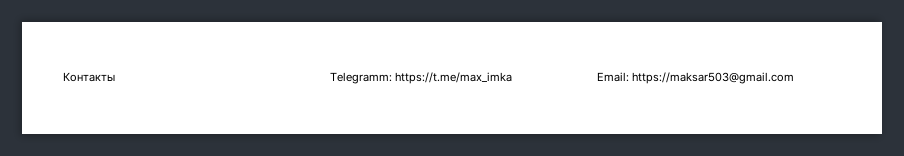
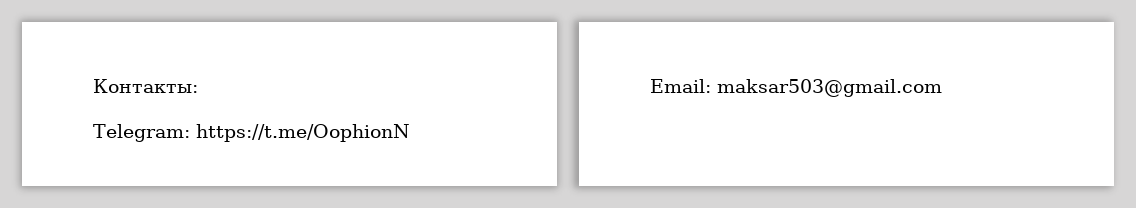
- Контакты
- Telegramm: https://t.me/max_imka
+ Контакты:
+ Telegram: https://t.me/OophionN
- Email: https://maksar503@gmail.com
+ Email: maksar503@gmail.com

